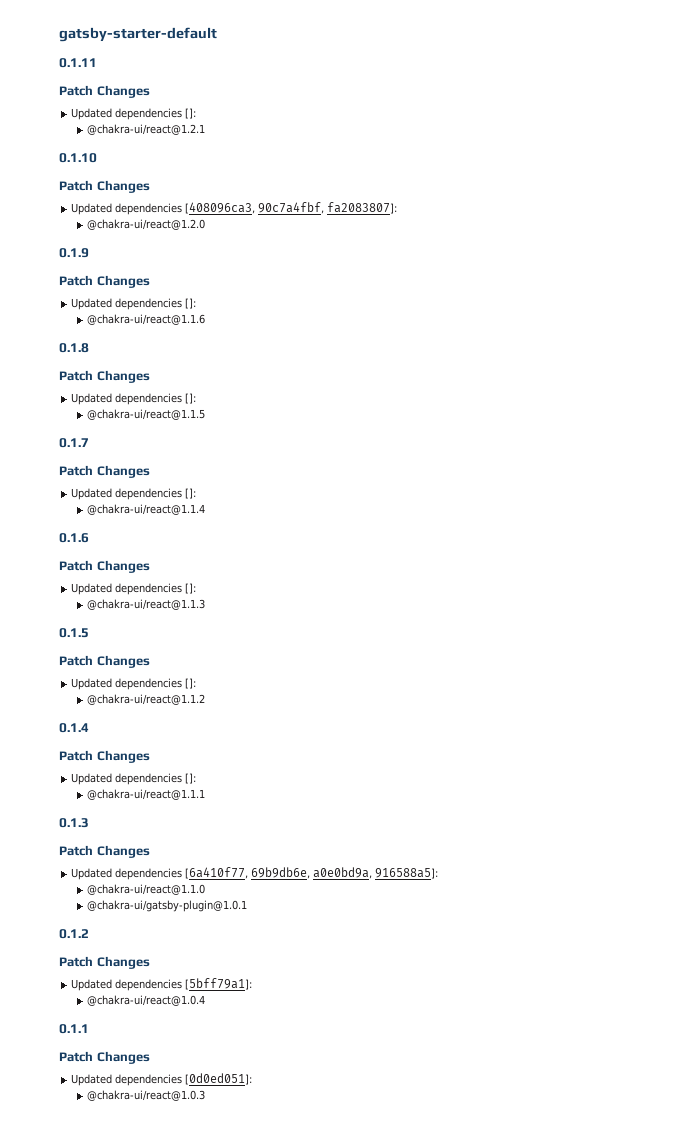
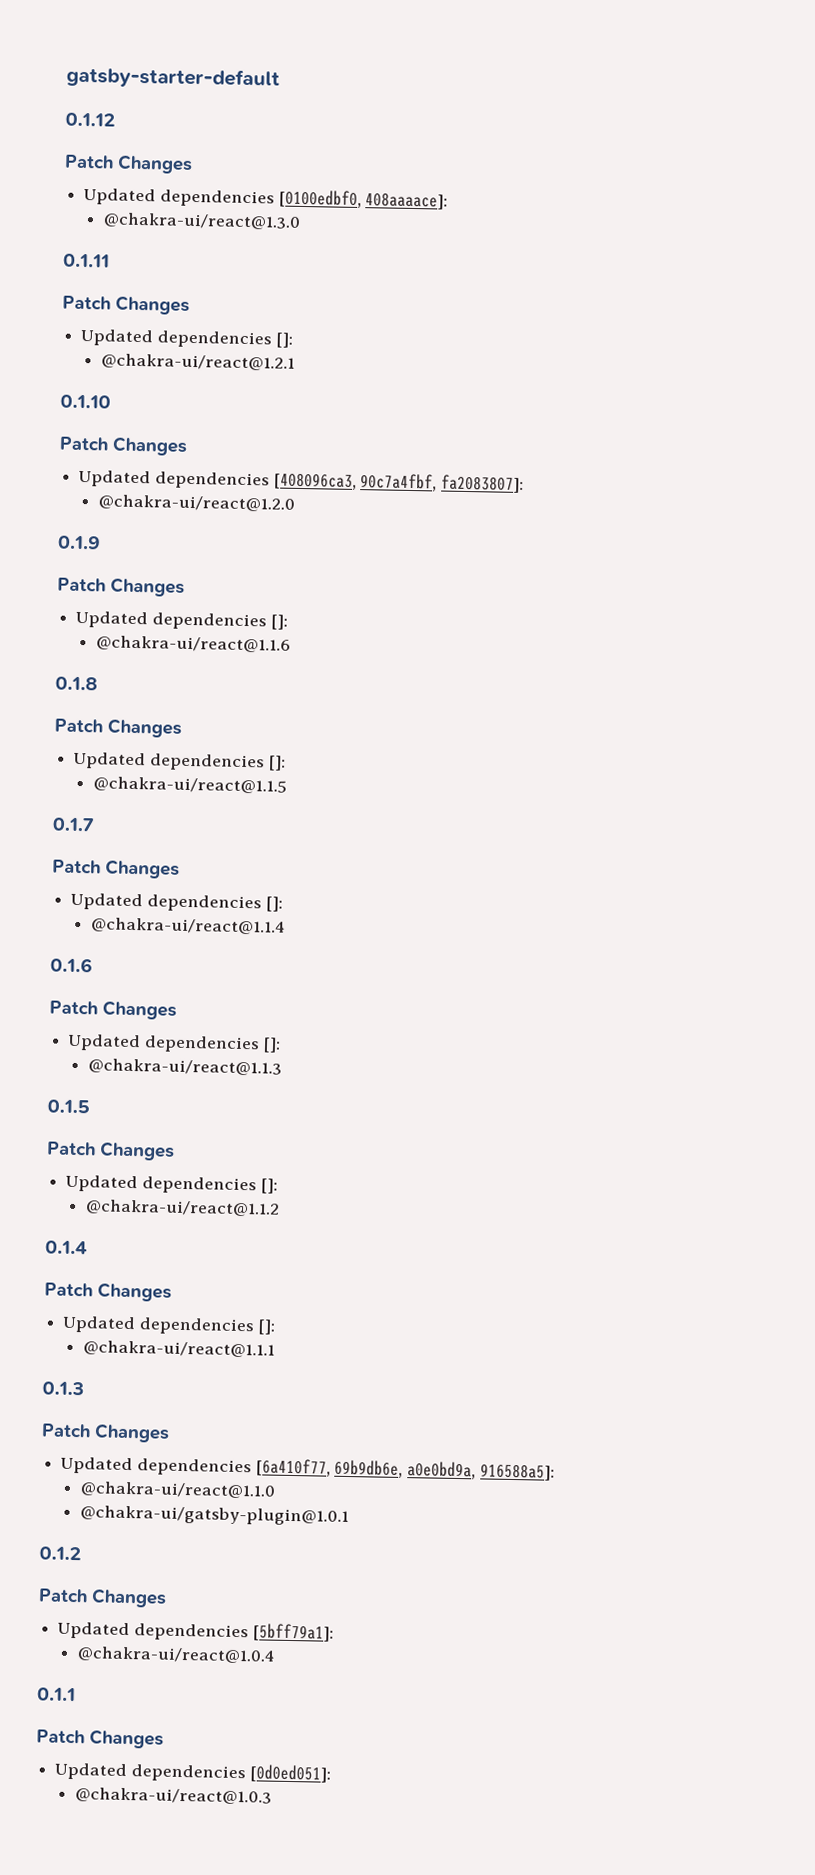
+ 0.1.12
+ Patch Changes
+ Updated dependencies [0100edbf0, 408aaaace]:
+ @chakra-ui/react@1.3.0

